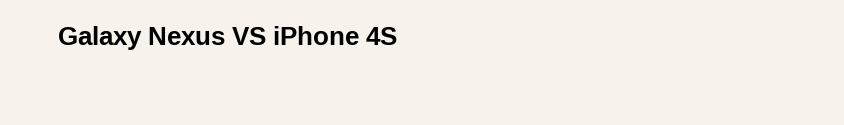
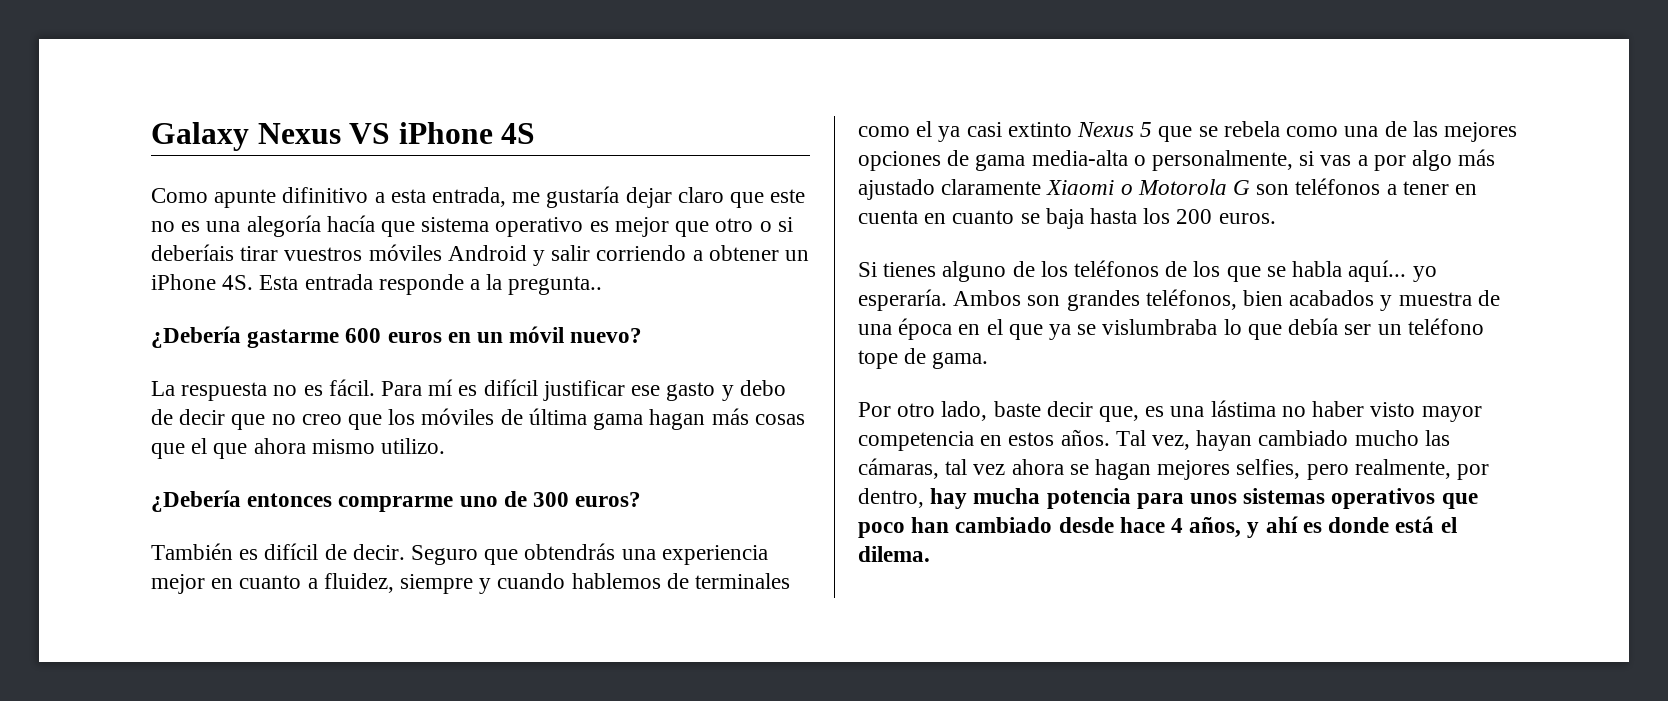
+ Como apunte difinitivo a esta entrada, me gustaría dejar claro que este no es una alegoría hacía que sistema operativo es mejor que otro o si deberíais tirar vuestros móviles Android y salir corriendo a obtener un iPhone 4S. Esta entrada responde a la pregunta..
+ ¿Debería gastarme 600 euros en un móvil nuevo?
+ La respuesta no es fácil. Para mí es difícil justificar ese gasto y debo de decir que no creo que los móviles de última gama hagan más cosas que el que ahora mismo utilizo.
+ ¿Debería entonces comprarme uno de 300 euros?
+ También es difícil de decir. Seguro que obtendrás una experiencia mejor en cuanto a fluidez, siempre y cuando hablemos de terminales como el ya casi extinto Nexus 5 que se rebela como una de las mejores opciones de gama media-alta o personalmente, si vas a por algo más ajustado claramente Xiaomi o Motorola G son teléfonos a tener en cuenta en cuanto se baja hasta los 200 euros.
+ Si tienes alguno de los teléfonos de los que se habla aquí... yo esperaría. Ambos son grandes teléfonos, bien acabados y muestra de una época en el que ya se vislumbraba lo que debía ser un teléfono tope de gama.
+ Por otro lado, baste decir que, es una lástima no haber visto mayor competencia en estos años. Tal vez, hayan cambiado mucho las cámaras, tal vez ahora se hagan mejores selfies, pero realmente, por dentro, hay mucha potencia para unos sistemas operativos que poco han cambiado desde hace 4 años, y ahí es donde está el dilema.

